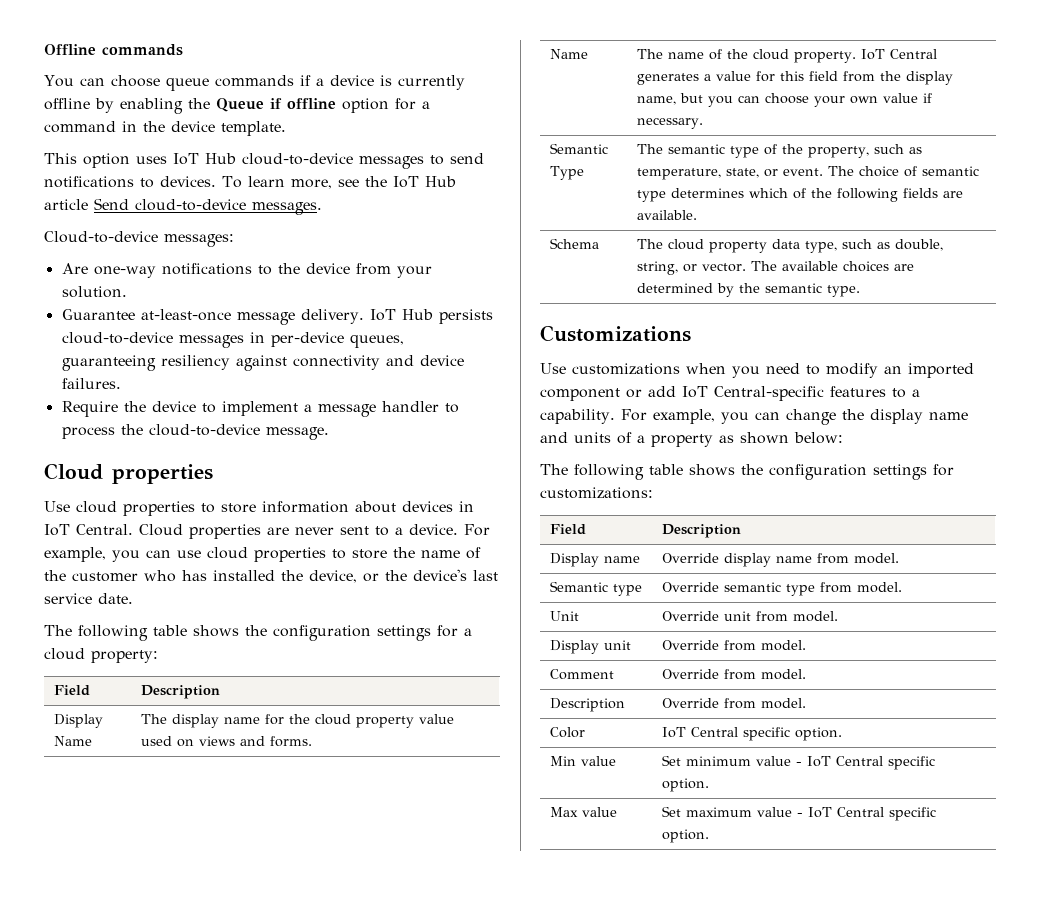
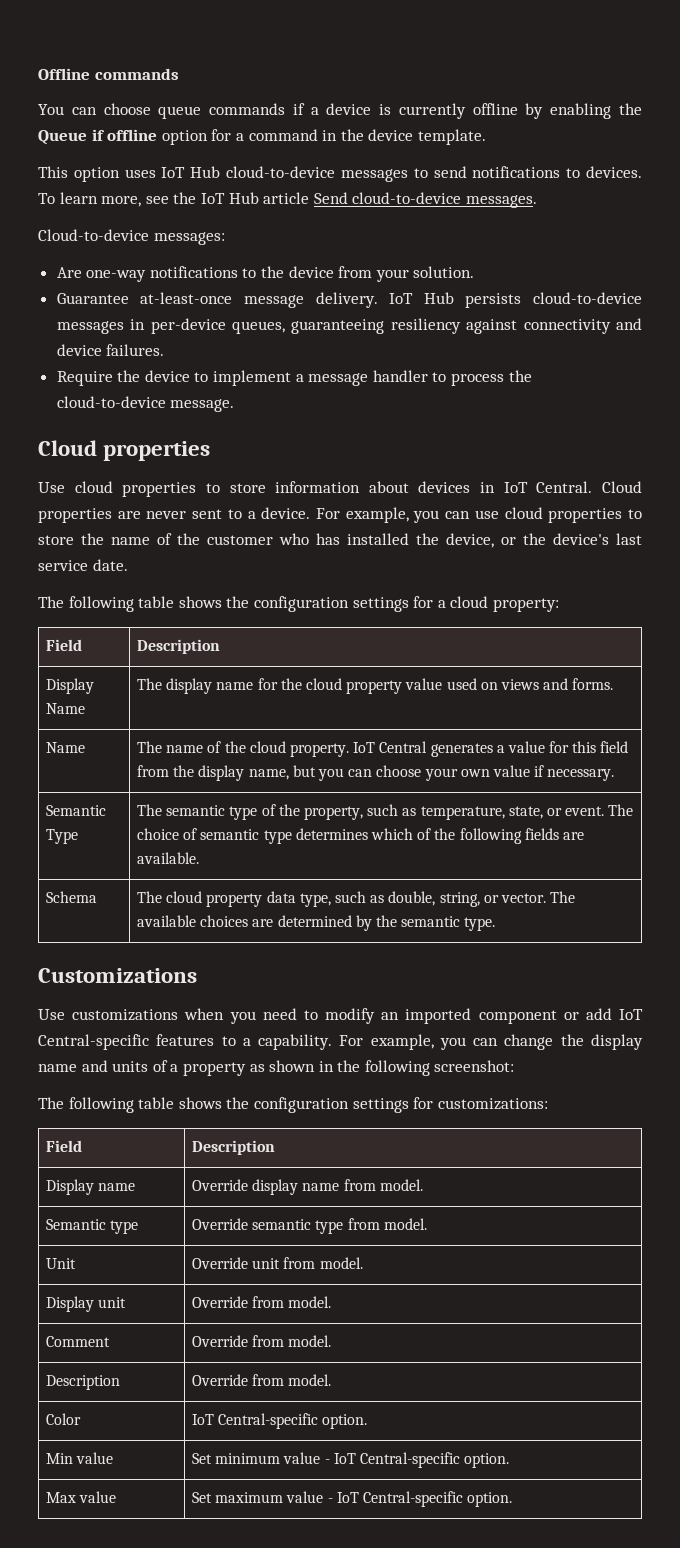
- For example, you can change the display name and units of a property as shown below:
+ For example, you can change the display name and units of a property as shown in the following screenshot:
- Color | IoT Central specific option.
+ Color | IoT Central-specific option.
- Min value | Set minimum value - IoT Central specific option.
+ Min value | Set minimum value - IoT Central-specific option.
- Max value | Set maximum value - IoT Central specific option.
+ Max value | Set maximum value - IoT Central-specific option.

